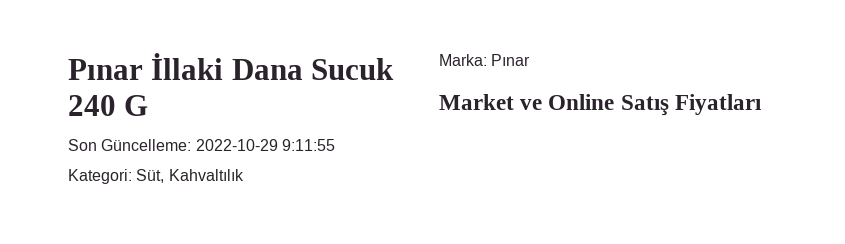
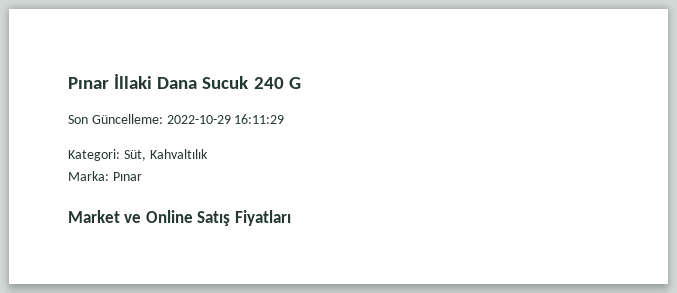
- Son Güncelleme: 2022-10-29 9:11:55
+ Son Güncelleme: 2022-10-29 16:11:29

